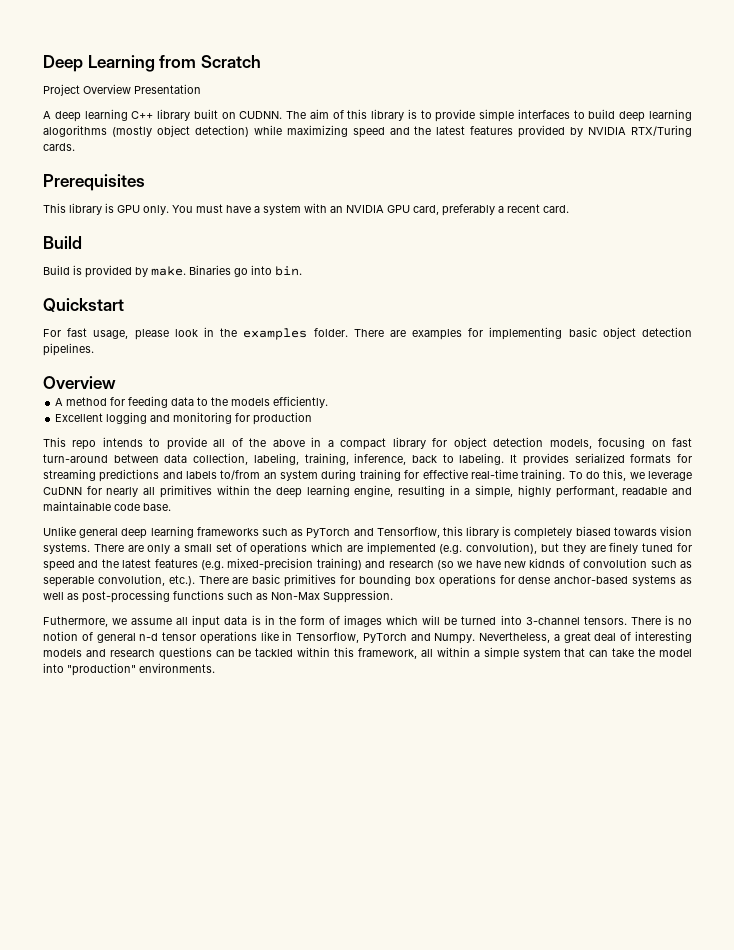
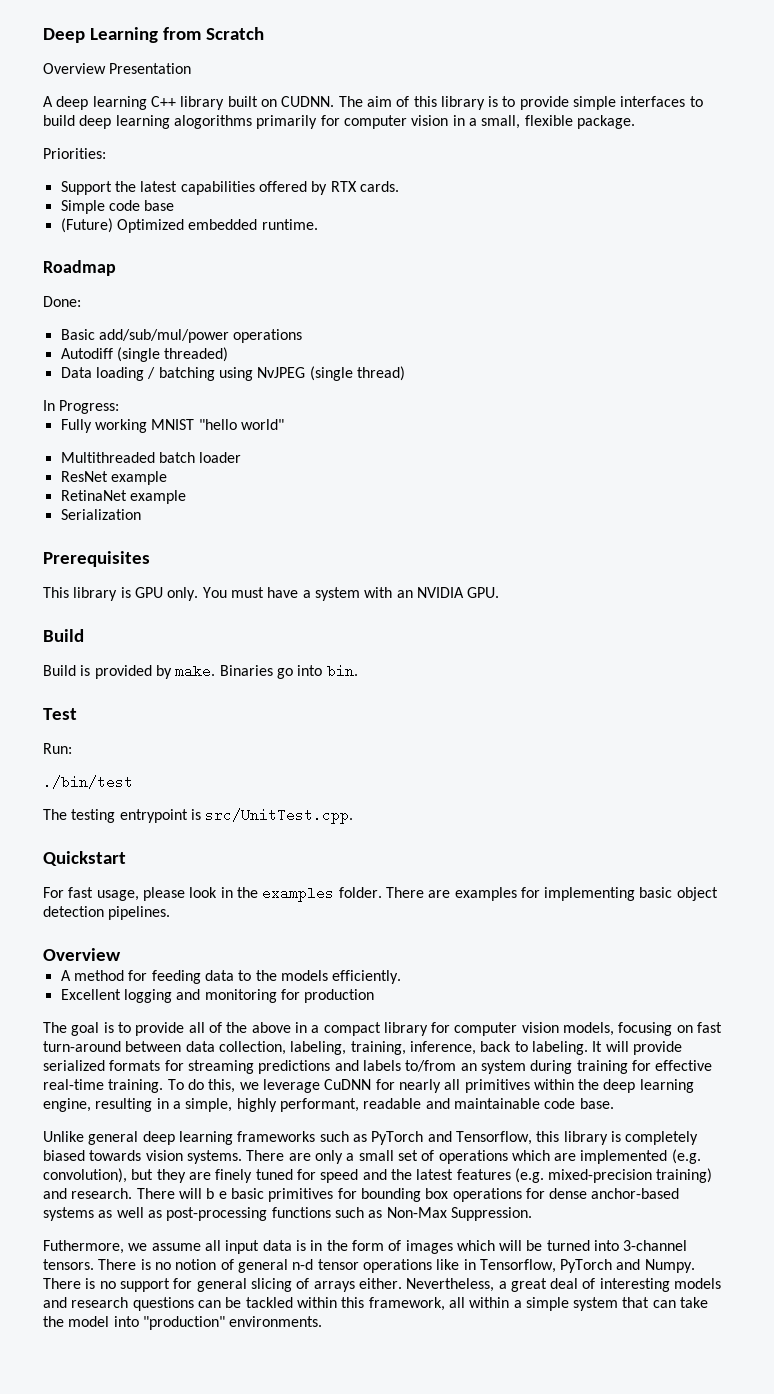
- Project Overview Presentation
+ Overview Presentation
- The aim of this library is to provide simple interfaces to build deep learning alogorithms (mostly object detection) while maximizing speed and the latest features provided by NVIDIA RTX/Turing cards.
+ The aim of this library is to provide simple interfaces to build deep learning alogorithms primarily for computer vision in a small, flexible package.
+ Priorities:
+ Support the latest capabilities offered by RTX cards.
+ Simple code base
+ (Future) Optimized embedded runtime.
+ Roadmap
+ Done:
+ Basic add/sub/mul/power operations
+ Autodiff (single threaded)
+ Data loading / batching using NvJPEG (single thread)
+ In Progress:
+ Fully working MNIST "hello world"
+ Multithreaded batch loader
+ ResNet example
+ RetinaNet example
+ Serialization
- You must have a system with an NVIDIA GPU card, preferably a recent card.
+ You must have a system with an NVIDIA GPU.
+ Test
+ Run:
+ ./bin/test
+ The testing entrypoint is src/UnitTest.cpp.
- This repo intends to provide all of the above in a compact library for object detection models, focusing on fast turn-around between data collection, labeling, training, inference, back to labeling.
+ The goal is to provide all of the above in a compact library for computer vision models, focusing on fast turn-around between data collection, labeling, training, inference, back to labeling.
- It provides serialized formats for streaming predictions and labels to/from an system during training for effective real-time training.
+ It will provide serialized formats for streaming predictions and labels to/from an system during training for effective real-time training.
- There are only a small set of operations which are implemented (e.g. convolution), but they are finely tuned for speed and the latest features (e.g. mixed-precision training) and research (so we have new kidnds of convolution such as seperable convolution, etc.). There are basic primitives for bounding box operations for dense anchor-based systems as well as post-processing functions such as Non-Max Suppression.
+ There are only a small set of operations which are implemented (e.g. convolution), but they are finely tuned for speed and the latest features (e.g. mixed-precision training) and research. There will b e basic primitives for bounding box operations for dense anchor-based systems as well as post-processing functions such as Non-Max Suppression.
+ There is no support for general slicing of arrays either.

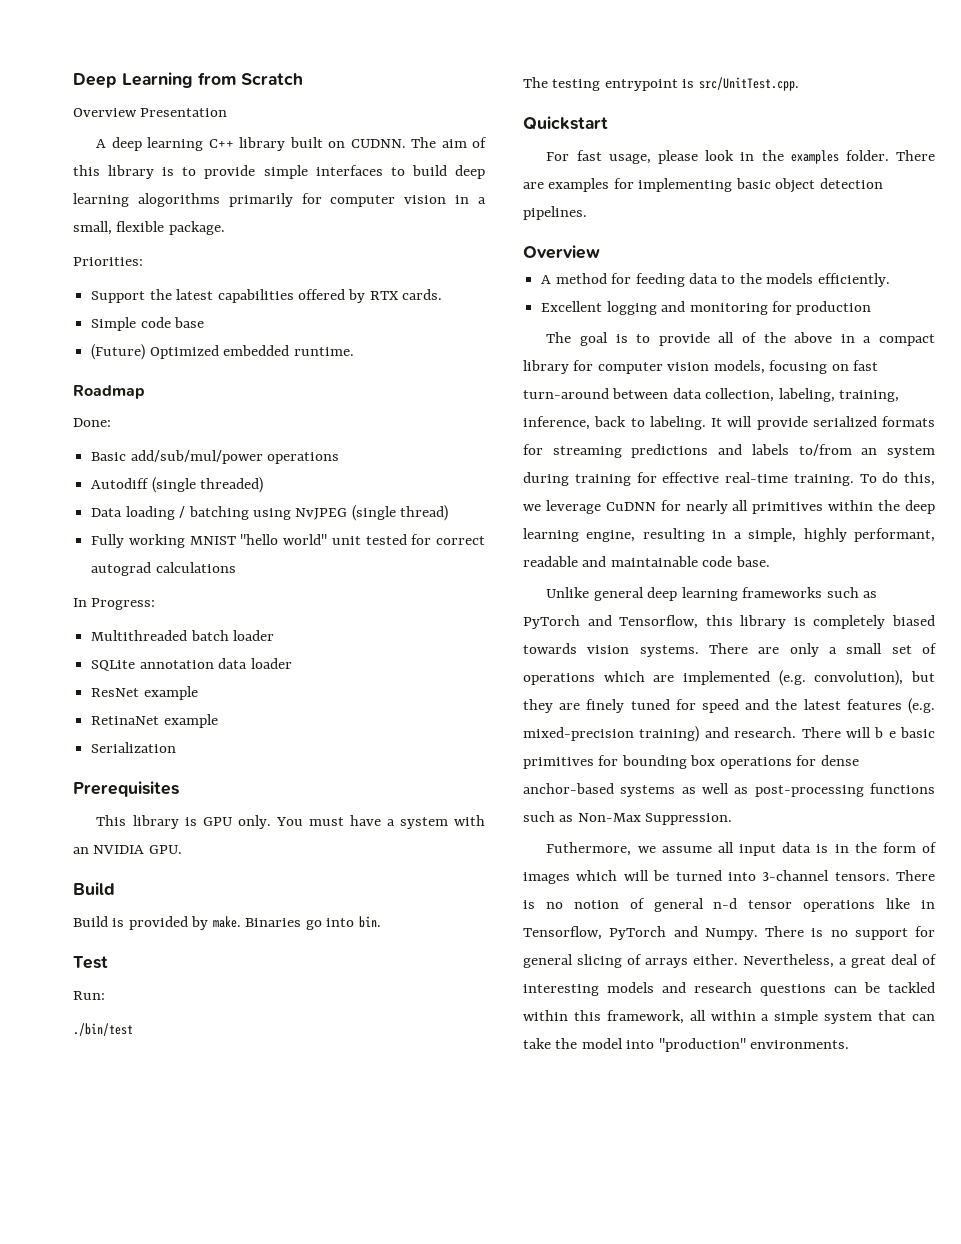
- In Progress:
- Fully working MNIST "hello world"
+ Fully working MNIST "hello world" unit tested for correct autograd calculations
+ In Progress:
+ SQLite annotation data loader

